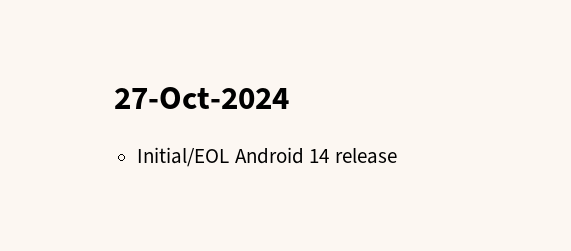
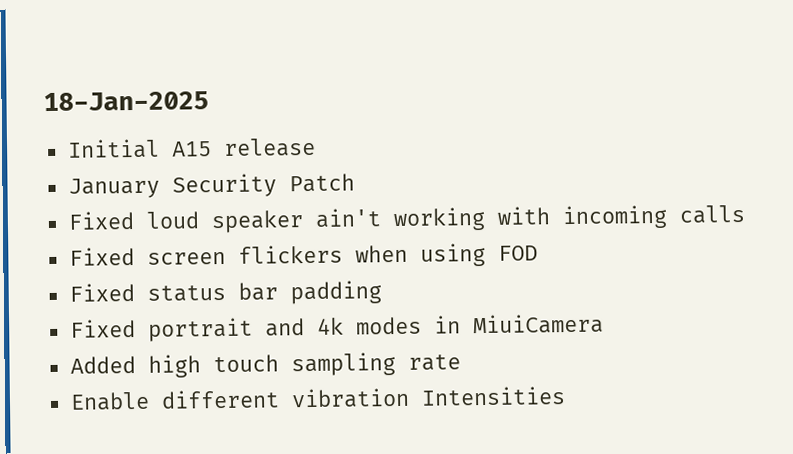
- 27-Oct-2024
- Initial/EOL Android 14 release
+ 18-Jan-2025
+ Initial A15 release
+ January Security Patch
+ Fixed loud speaker ain't working with incoming calls
+ Fixed screen flickers when using FOD
+ Fixed status bar padding
+ Fixed portrait and 4k modes in MiuiCamera
+ Added high touch sampling rate
+ Enable different vibration Intensities

